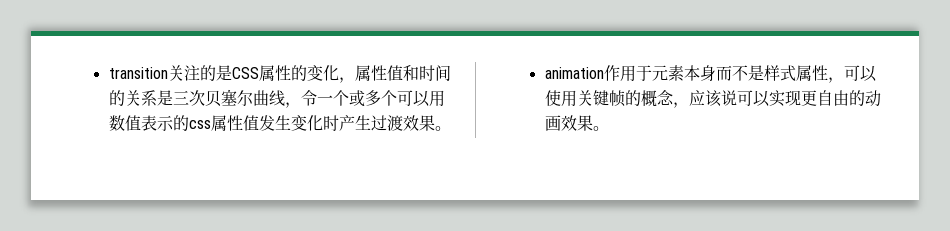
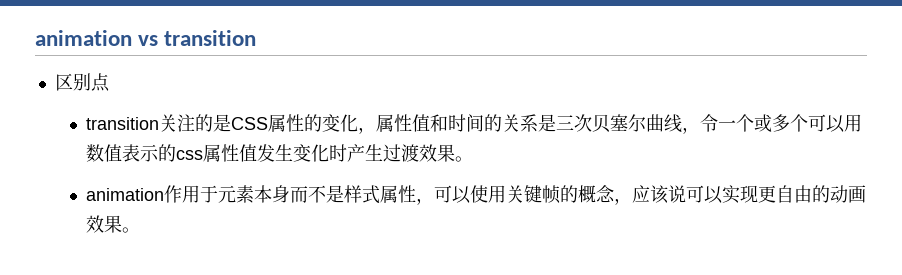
+ animation vs transition
+ 区别点

